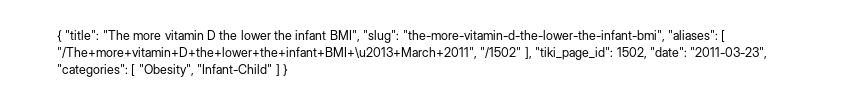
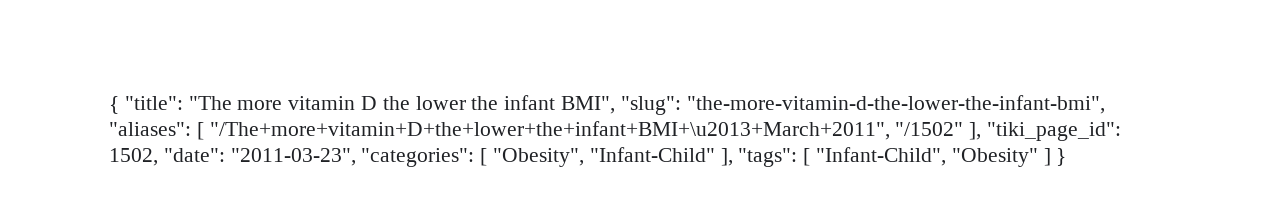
- { "title": "The more vitamin D the lower the infant BMI", "slug": "the-more-vitamin-d-the-lower-the-infant-bmi", "aliases": [ "/The+more+vitamin+D+the+lower+the+infant+BMI+\u2013+March+2011", "/1502" ], "tiki_page_id": 1502, "date": "2011-03-23", "categories": [ "Obesity", "Infant-Child" ] }
+ { "title": "The more vitamin D the lower the infant BMI", "slug": "the-more-vitamin-d-the-lower-the-infant-bmi", "aliases": [ "/The+more+vitamin+D+the+lower+the+infant+BMI+\u2013+March+2011", "/1502" ], "tiki_page_id": 1502, "date": "2011-03-23", "categories": [ "Obesity", "Infant-Child" ], "tags": [ "Infant-Child", "Obesity" ] }

